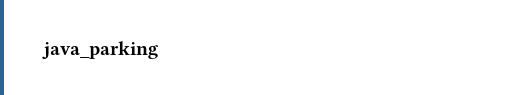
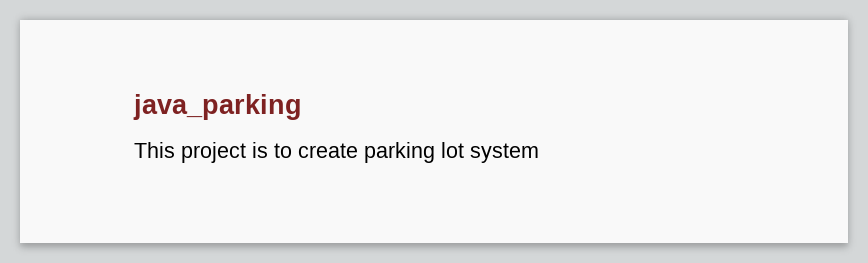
+ This project is to create parking lot system

